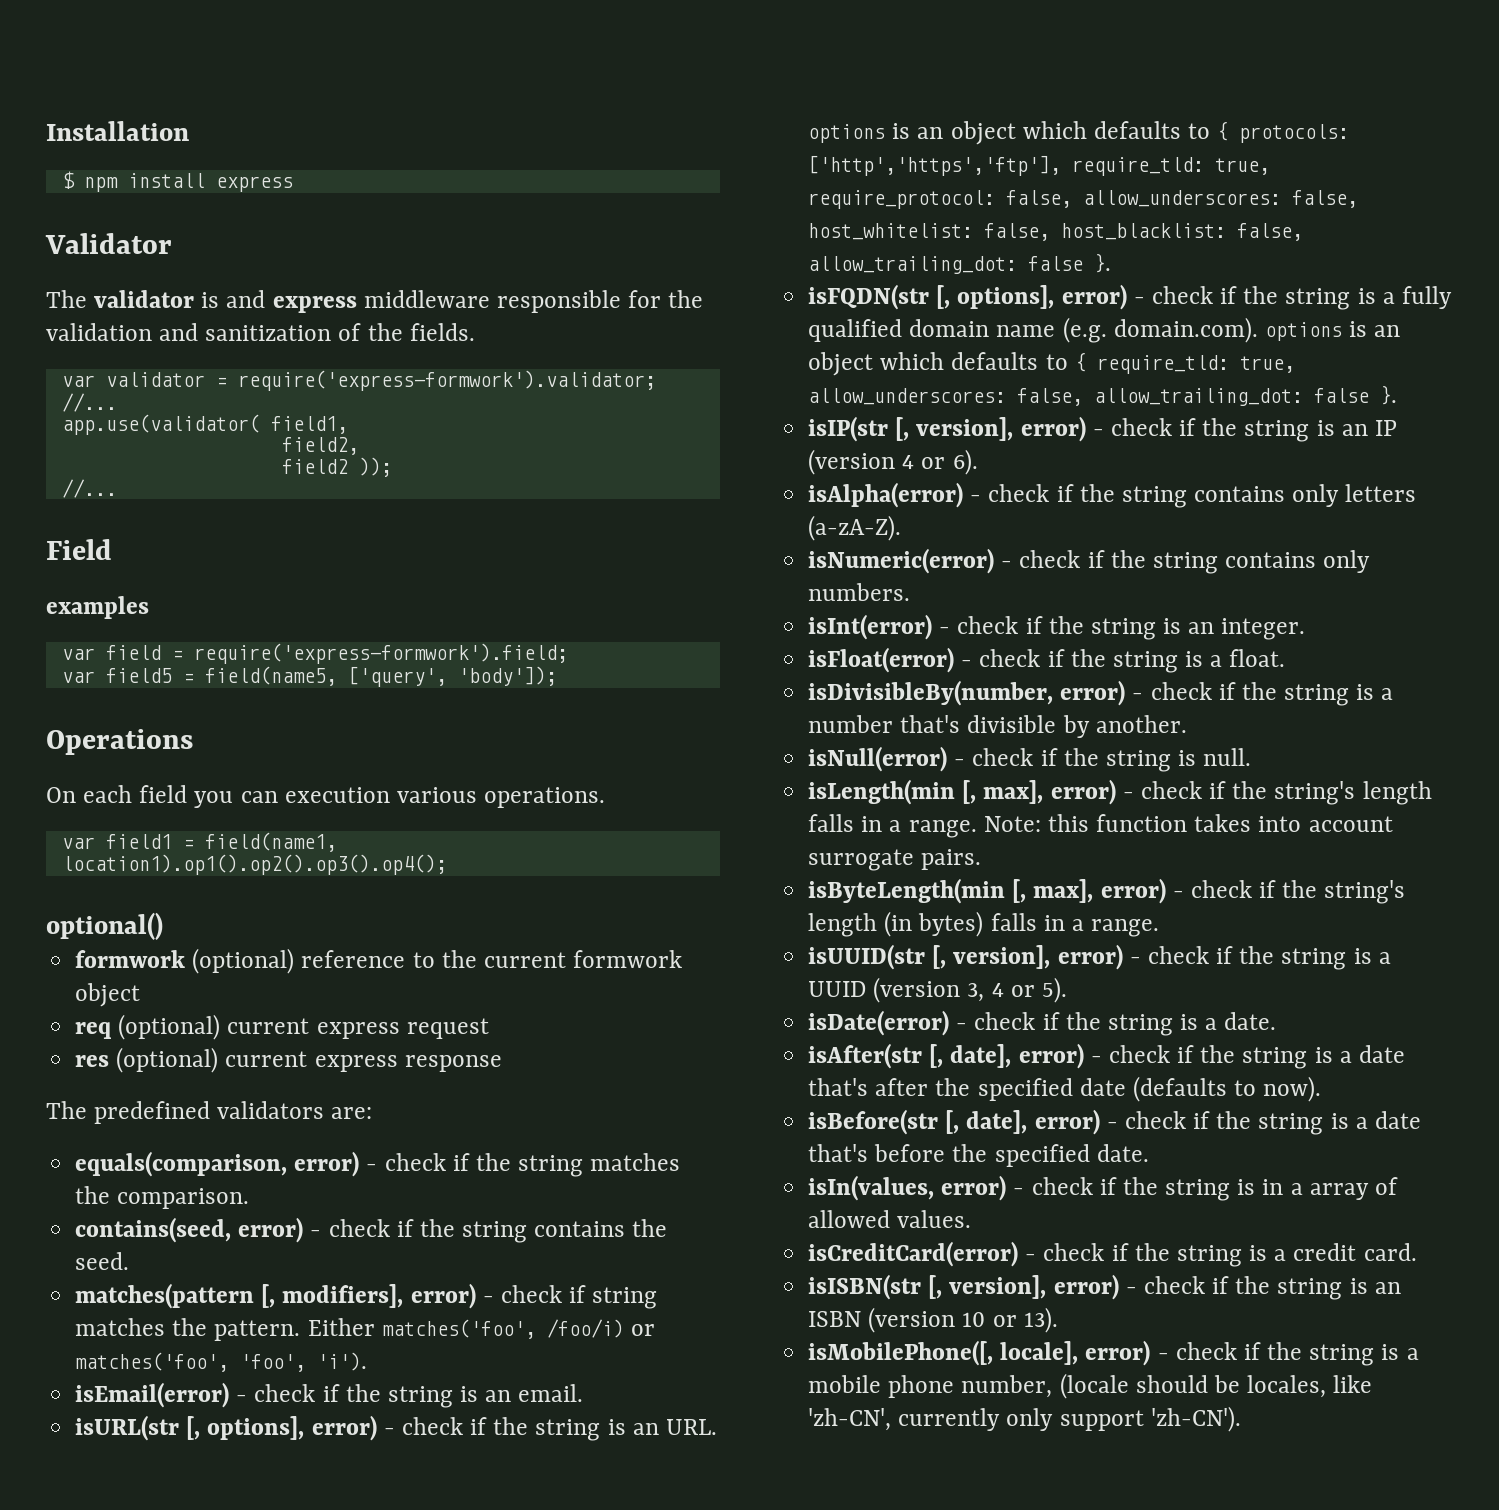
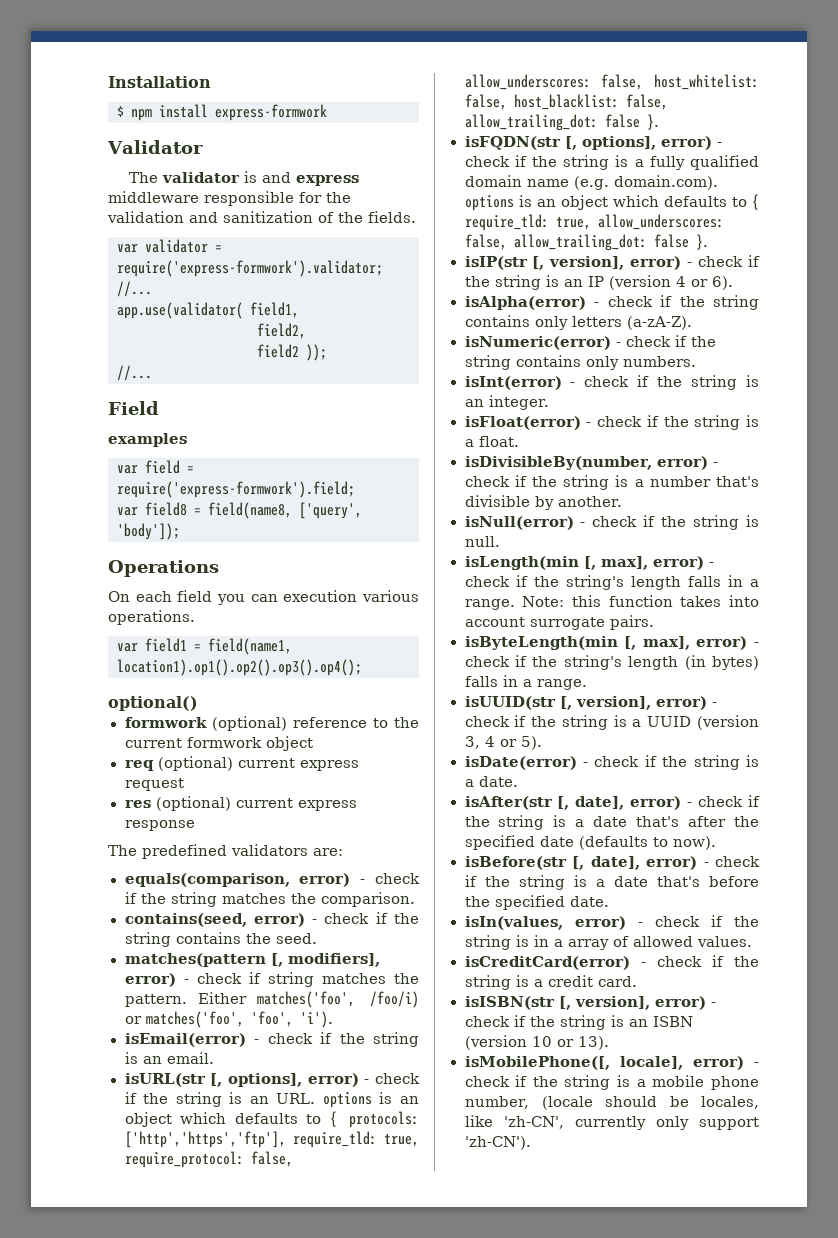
- $ npm install express
+ $ npm install express-formwork
- var field5 = field(name5, ['query', 'body']);
+ var field8 = field(name8, ['query', 'body']);

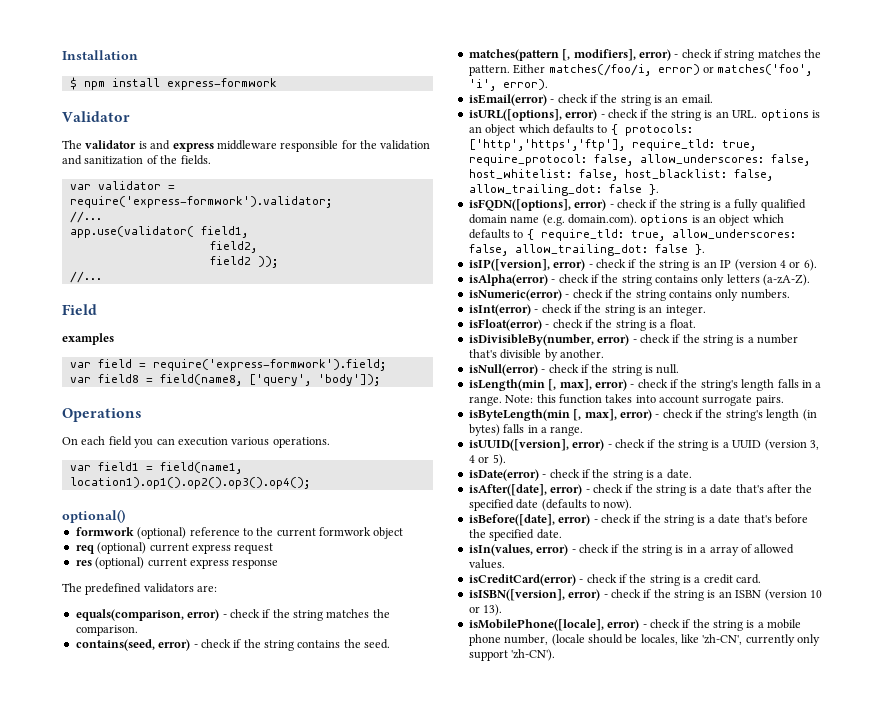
- Either matches('foo', /foo/i) or matches('foo', 'foo', 'i').
+ Either matches(/foo/i, error) or matches('foo', 'i', error).
- isURL(str [, options], error) - check if the string is an URL. options is an object which defaults to { protocols: ['http','https','ftp'], require_tld: true, require_protocol: false, allow_underscores: false, host_whitelist: false, host_blacklist: false, allow_trailing_dot: false }.
+ isURL([options], error) - check if the string is an URL. options is an object which defaults to { protocols: ['http','https','ftp'], require_tld: true, require_protocol: false, allow_underscores: false, host_whitelist: false, host_blacklist: false, allow_trailing_dot: false }.
- isFQDN(str [, options], error) - check if the string is a fully qualified domain name (e.g. domain.com). options is an object which defaults to { require_tld: true, allow_underscores: false, allow_trailing_dot: false }.
+ isFQDN([options], error) - check if the string is a fully qualified domain name (e.g. domain.com). options is an object which defaults to { require_tld: true, allow_underscores: false, allow_trailing_dot: false }.
- isIP(str [, version], error) - check if the string is an IP (version 4 or 6).
+ isIP([version], error) - check if the string is an IP (version 4 or 6).
- isUUID(str [, version], error) - check if the string is a UUID (version 3, 4 or 5).
+ isUUID([version], error) - check if the string is a UUID (version 3, 4 or 5).
- isAfter(str [, date], error) - check if the string is a date that's after the specified date (defaults to now).
+ isAfter([date], error) - check if the string is a date that's after the specified date (defaults to now).
- isBefore(str [, date], error) - check if the string is a date that's before the specified date.
+ isBefore([date], error) - check if the string is a date that's before the specified date.
- isISBN(str [, version], error) - check if the string is an ISBN (version 10 or 13).
+ isISBN([version], error) - check if the string is an ISBN (version 10 or 13).
- isMobilePhone([, locale], error) - check if the string is a mobile phone number, (locale should be locales, like 'zh-CN', currently only support 'zh-CN').
+ isMobilePhone([locale], error) - check if the string is a mobile phone number, (locale should be locales, like 'zh-CN', currently only support 'zh-CN').

